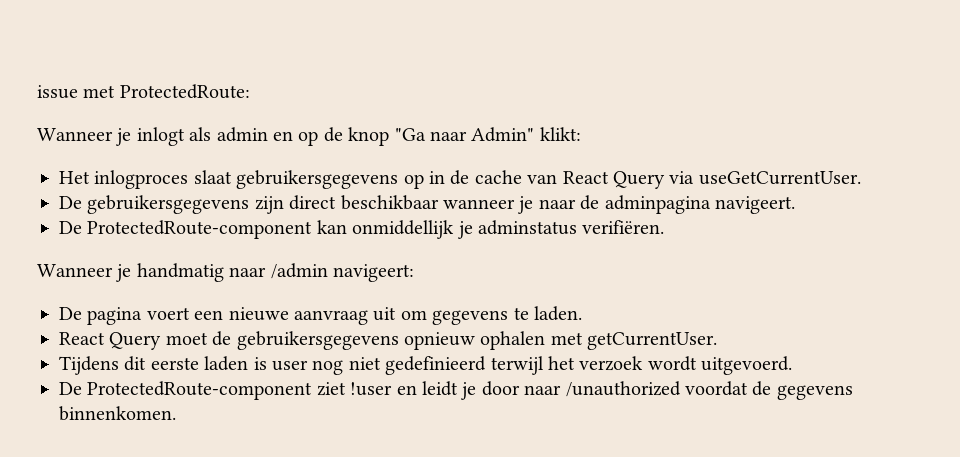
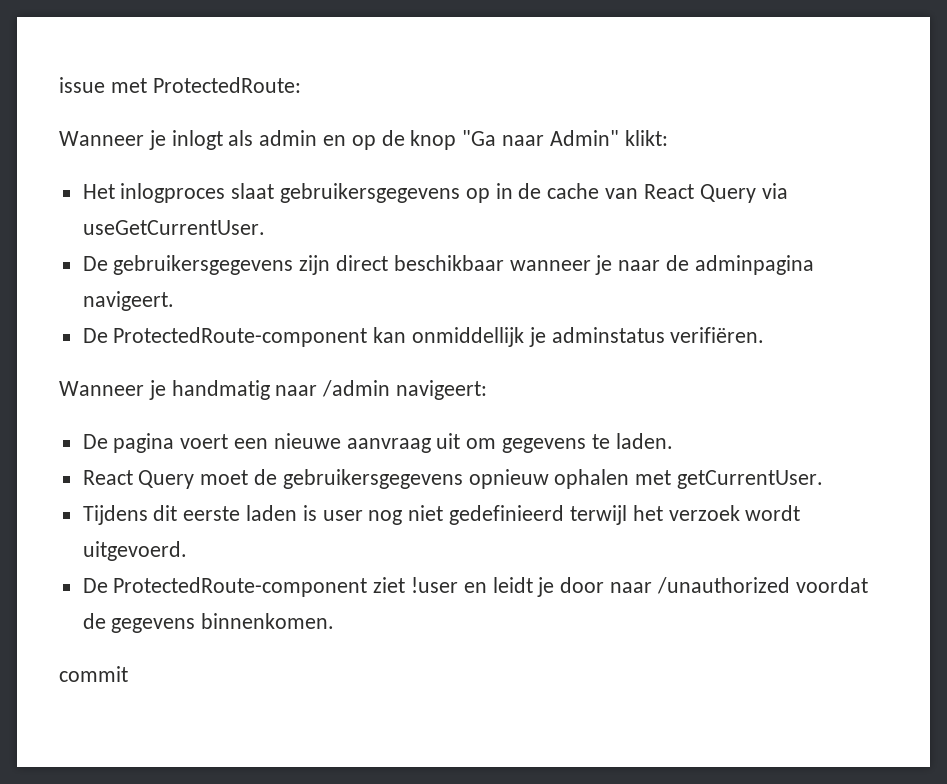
+ commit

